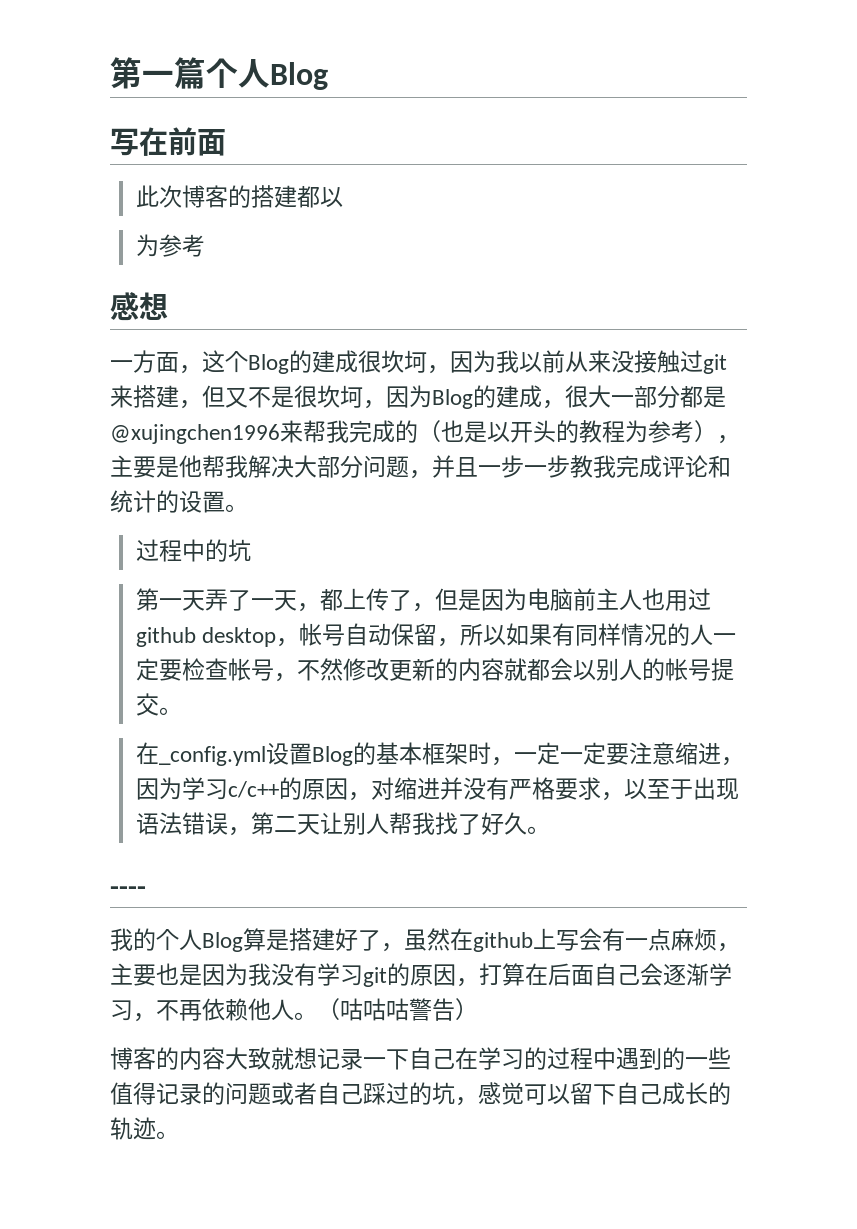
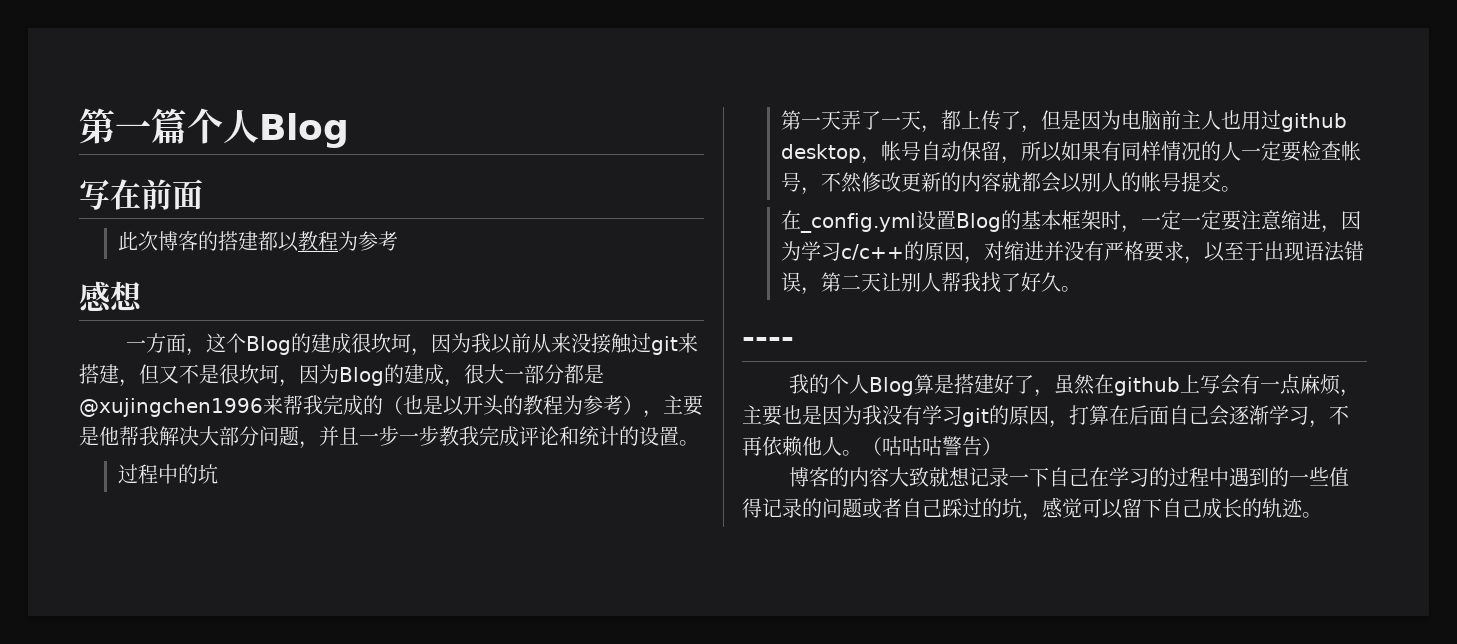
- 此次博客的搭建都以
- 为参考
+ 此次博客的搭建都以教程为参考

